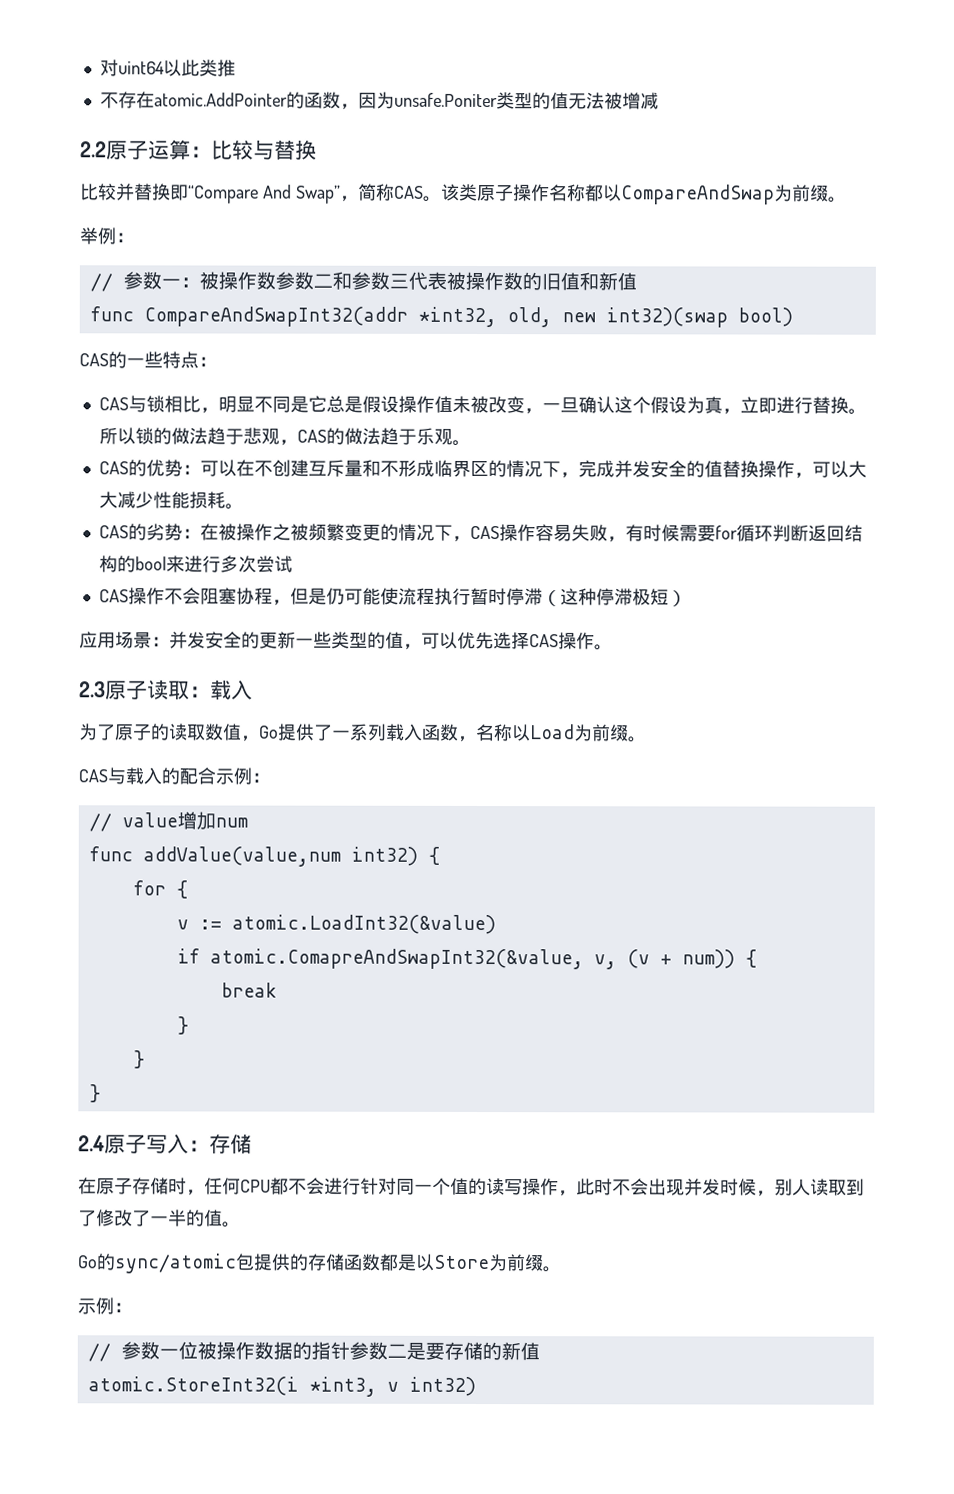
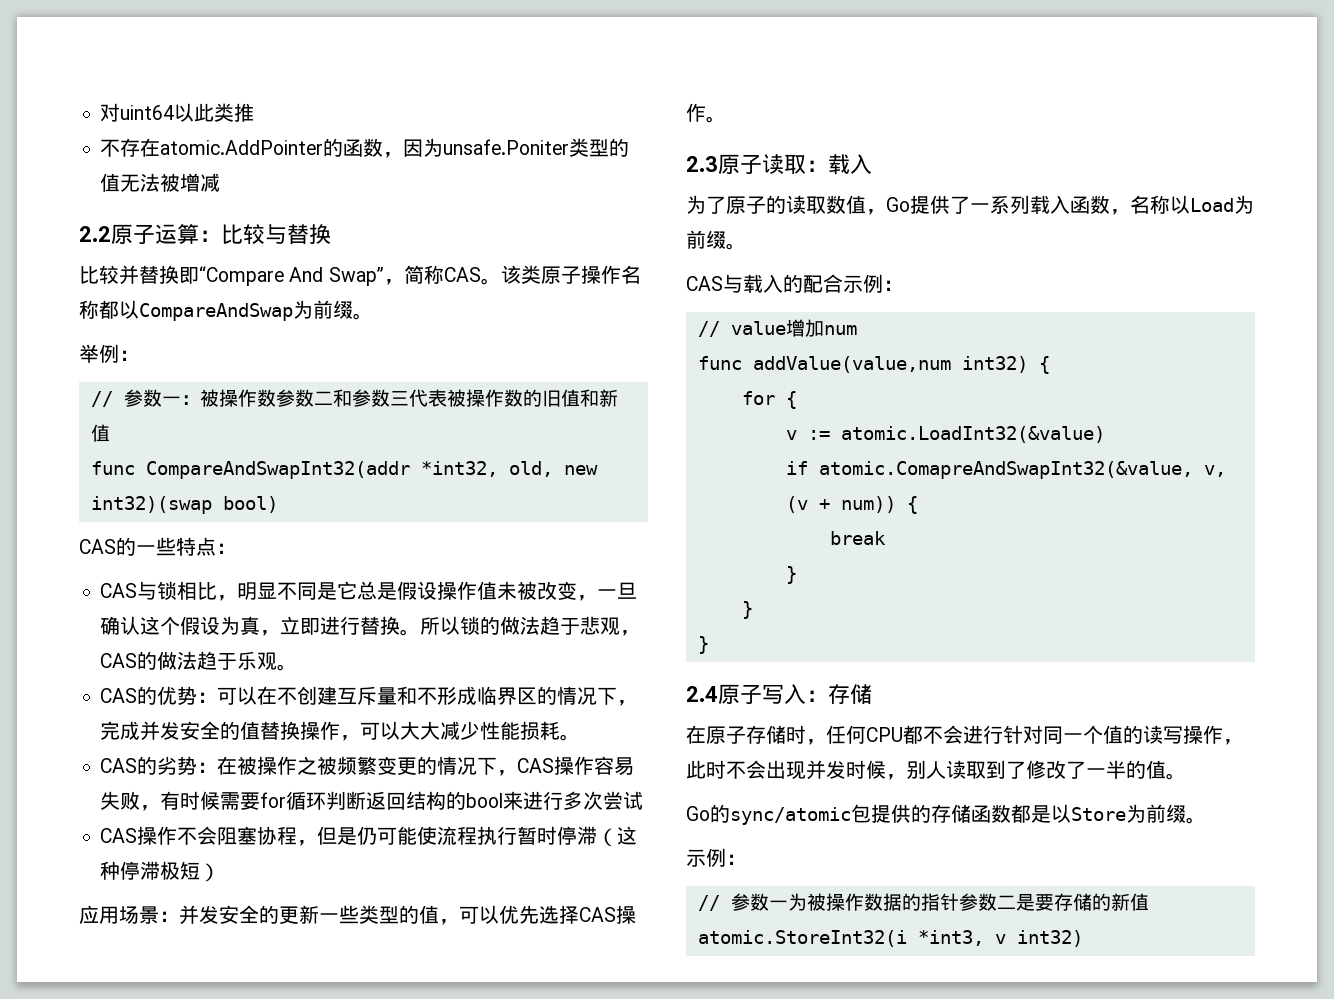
- // 参数一位被操作数据的指针参数二是要存储的新值
+ // 参数一为被操作数据的指针参数二是要存储的新值

